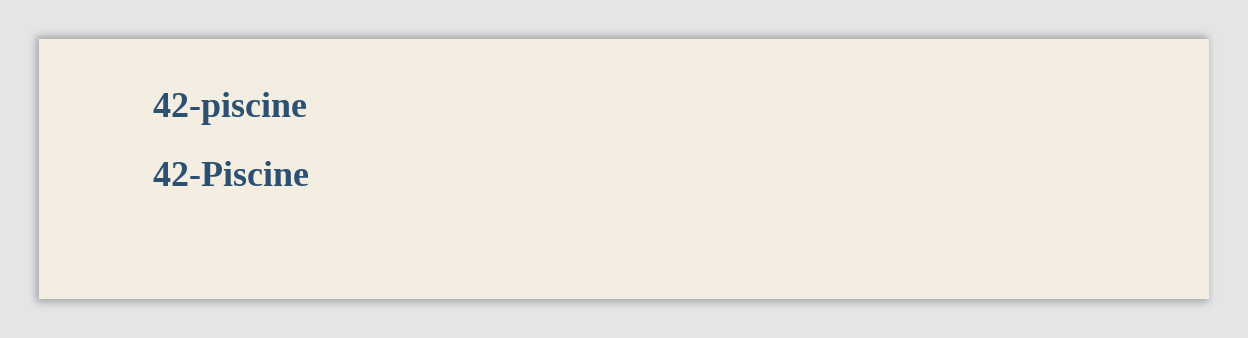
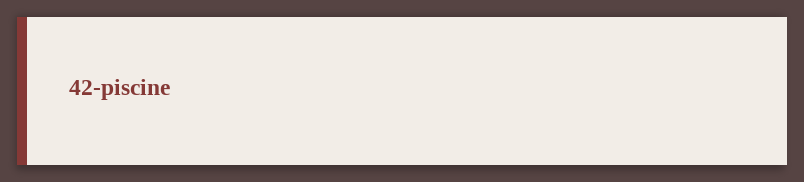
- 42-Piscine

